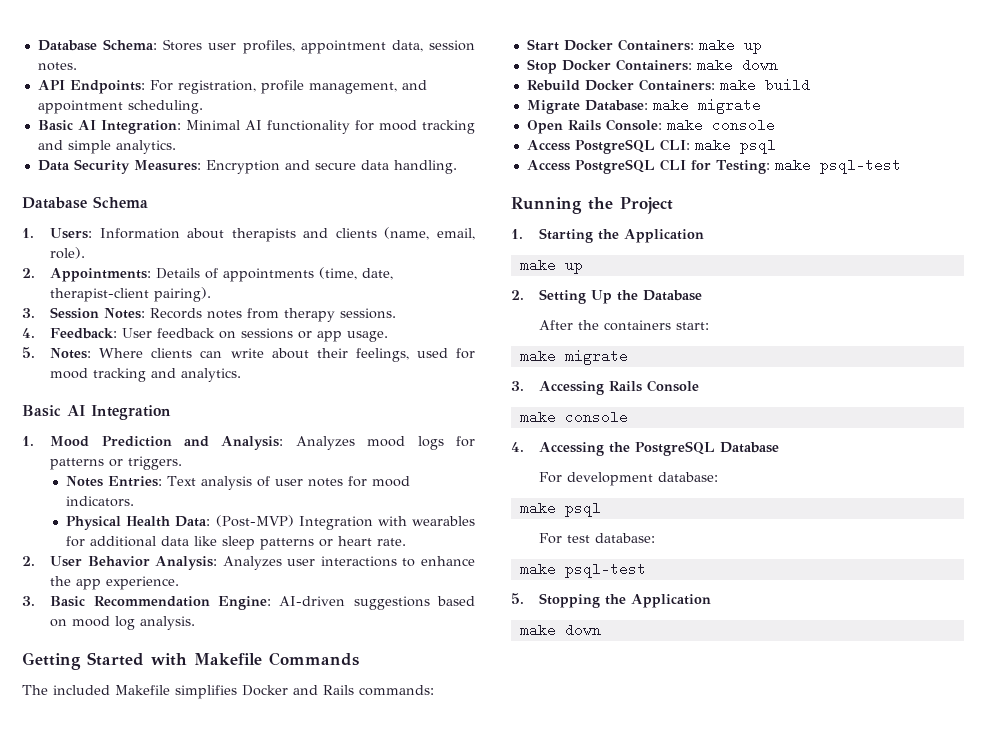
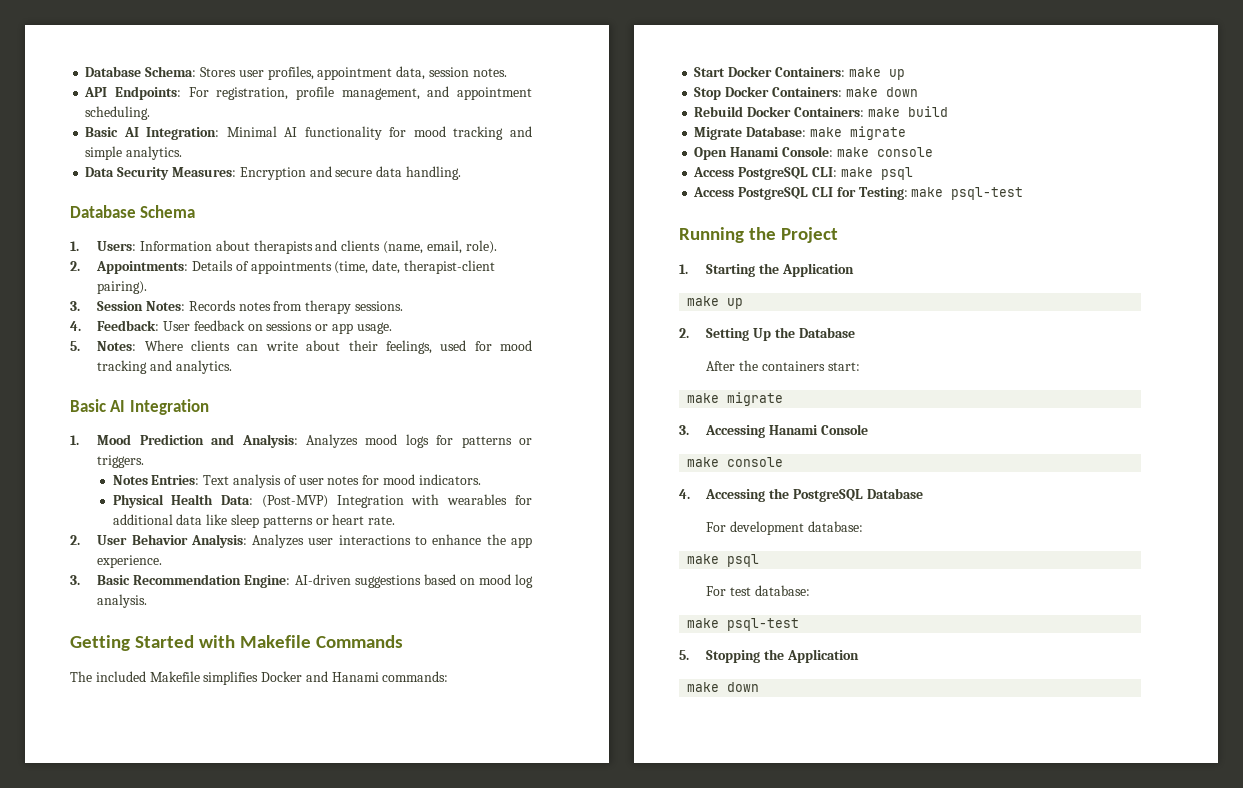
- The included Makefile simplifies Docker and Rails commands:
+ The included Makefile simplifies Docker and Hanami commands:
- Open Rails Console: make console
+ Open Hanami Console: make console
- 3. Accessing Rails Console
+ 3. Accessing Hanami Console

